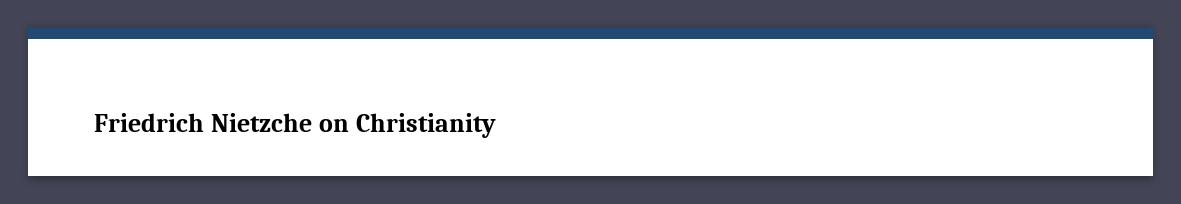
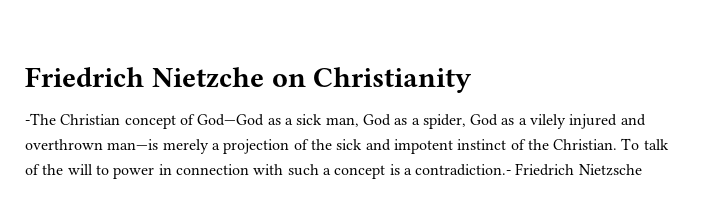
+ -The Christian concept of God—God as a sick man, God as a spider, God as a vilely injured and overthrown man—is merely a projection of the sick and impotent instinct of the Christian. To talk of the will to power in connection with such a concept is a contradiction.- Friedrich Nietzsche

